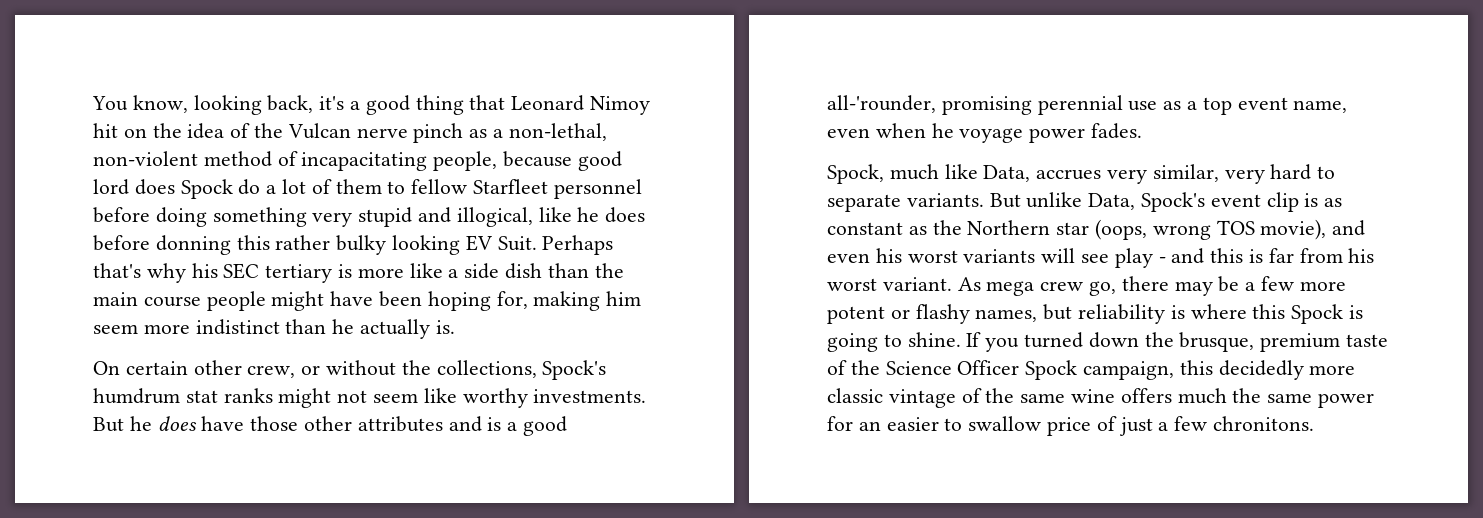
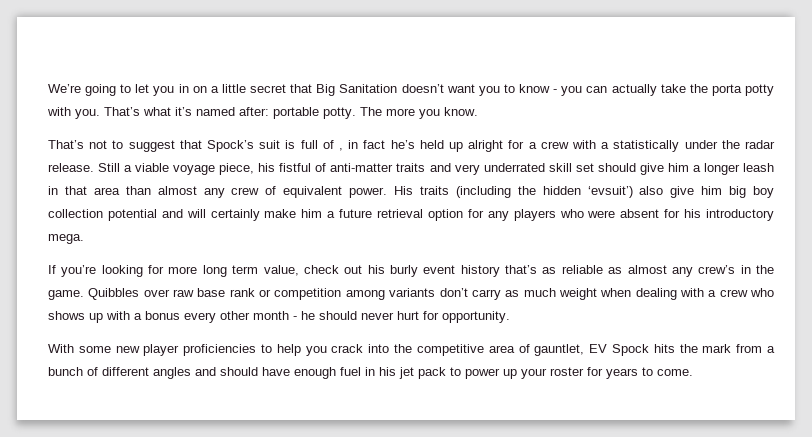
- You know, looking back, it's a good thing that Leonard Nimoy hit on the idea of the Vulcan nerve pinch as a non-lethal, non-violent method of incapacitating people, because good lord does Spock do a lot of them to fellow Starfleet personnel before doing something very stupid and illogical, like he does before donning this rather bulky looking EV Suit. Perhaps that's why his SEC tertiary is more like a side dish than the main course people might have been hoping for, making him seem more indistinct than he actually is.
- On certain other crew, or without the collections, Spock's humdrum stat ranks might not seem like worthy investments. But he does have those other attributes and is a good all-'rounder, promising perennial use as a top event name, even when he voyage power fades.
- Spock, much like Data, accrues very similar, very hard to separate variants. But unlike Data, Spock's event clip is as constant as the Northern star (oops, wrong TOS movie), and even his worst variants will see play - and this is far from his worst variant. As mega crew go, there may be a few more potent or flashy names, but reliability is where this Spock is going to shine. If you turned down the brusque, premium taste of the Science Officer Spock campaign, this decidedly more classic vintage of the same wine offers much the same power for an easier to swallow price of just a few chronitons.
+ We’re going to let you in on a little secret that Big Sanitation doesn’t want you to know - you can actually take the porta potty with you. That’s what it’s named after: portable potty. The more you know.
+ That’s not to suggest that Spock’s suit is full of , in fact he’s held up alright for a crew with a statistically under the radar release. Still a viable voyage piece, his fistful of anti-matter traits and very underrated skill set should give him a longer leash in that area than almost any crew of equivalent power. His traits (including the hidden ‘evsuit’) also give him big boy collection potential and will certainly make him a future retrieval option for any players who were absent for his introductory mega.
+ If you’re looking for more long term value, check out his burly event history that’s as reliable as almost any crew’s in the game. Quibbles over raw base rank or competition among variants don’t carry as much weight when dealing with a crew who shows up with a bonus every other month - he should never hurt for opportunity.
+ With some new player proficiencies to help you crack into the competitive area of gauntlet, EV Spock hits the mark from a bunch of different angles and should have enough fuel in his jet pack to power up your roster for years to come.

